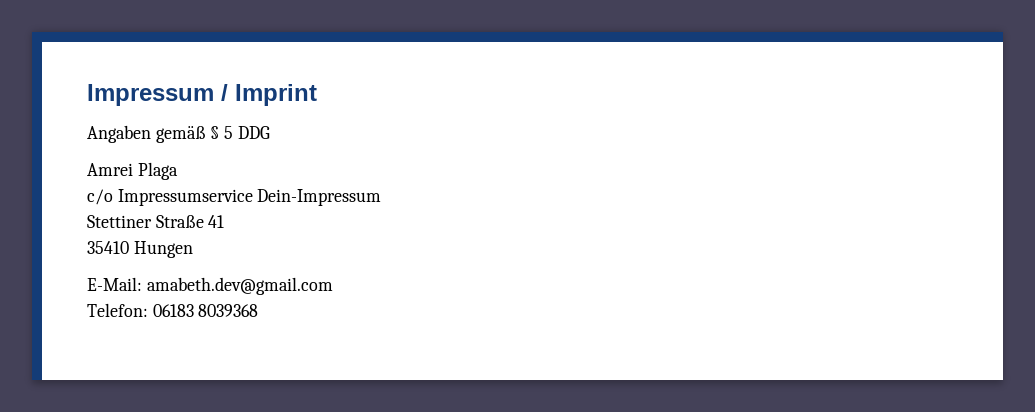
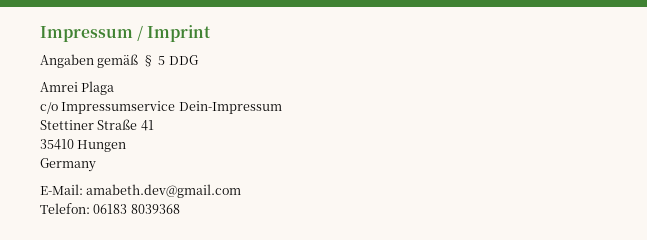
+ Germany

